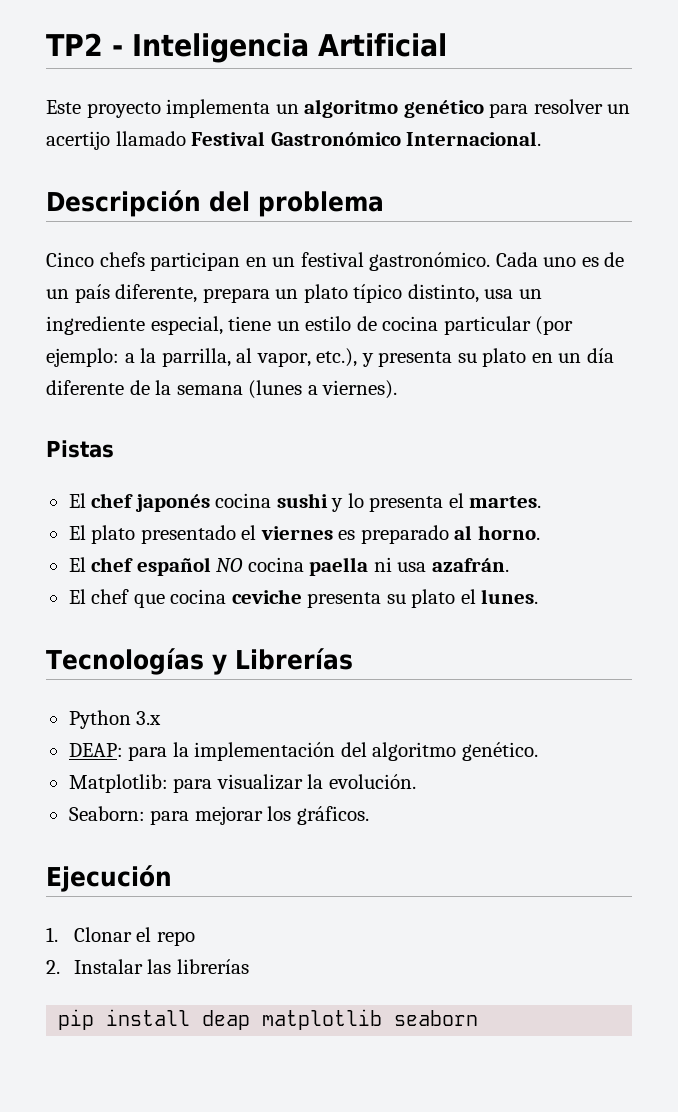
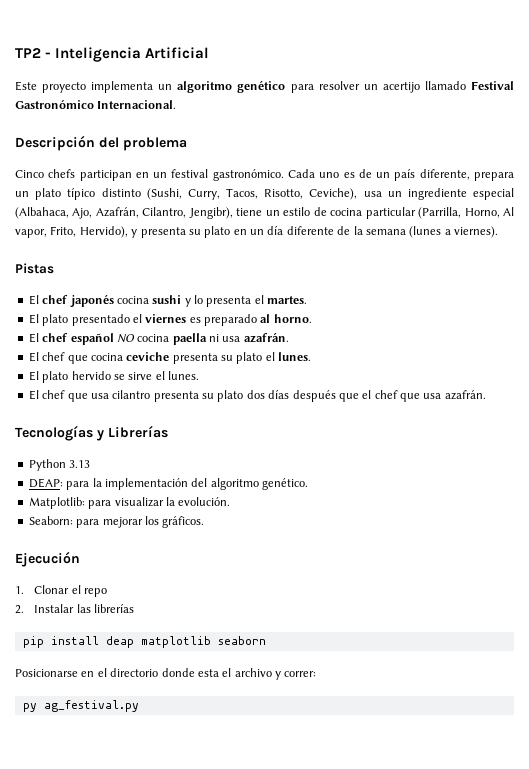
- Cada uno es de un país diferente, prepara un plato típico distinto, usa un ingrediente especial, tiene un estilo de cocina particular (por ejemplo: a la parrilla, al vapor, etc.), y presenta su plato en un día diferente de la semana (lunes a viernes).
+ Cada uno es de un país diferente, prepara un plato típico distinto (Sushi, Curry, Tacos, Risotto, Ceviche), usa un ingrediente especial (Albahaca, Ajo, Azafrán, Cilantro, Jengibr), tiene un estilo de cocina particular (Parrilla, Horno, Al vapor, Frito, Hervido), y presenta su plato en un día diferente de la semana (lunes a viernes).
+ El plato hervido se sirve el lunes.
+ El chef que usa cilantro presenta su plato dos días después que el chef que usa azafrán.
- Python 3.x
+ Python 3.13
+ Posicionarse en el directorio donde esta el archivo y correr:
+ py ag_festival.py

